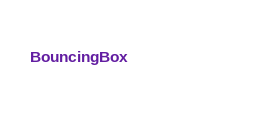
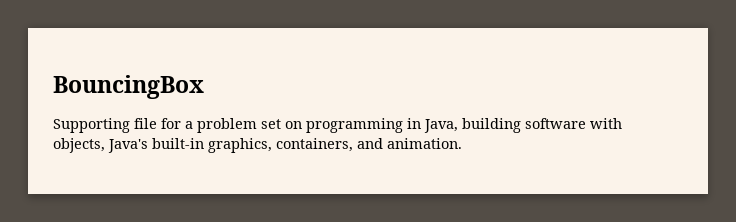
+ Supporting file for a problem set on programming in Java, building software with objects, Java's built-in graphics, containers, and animation.

